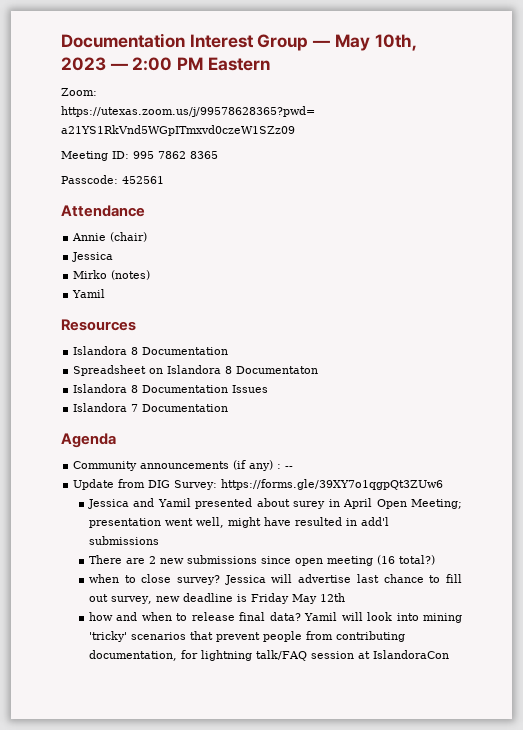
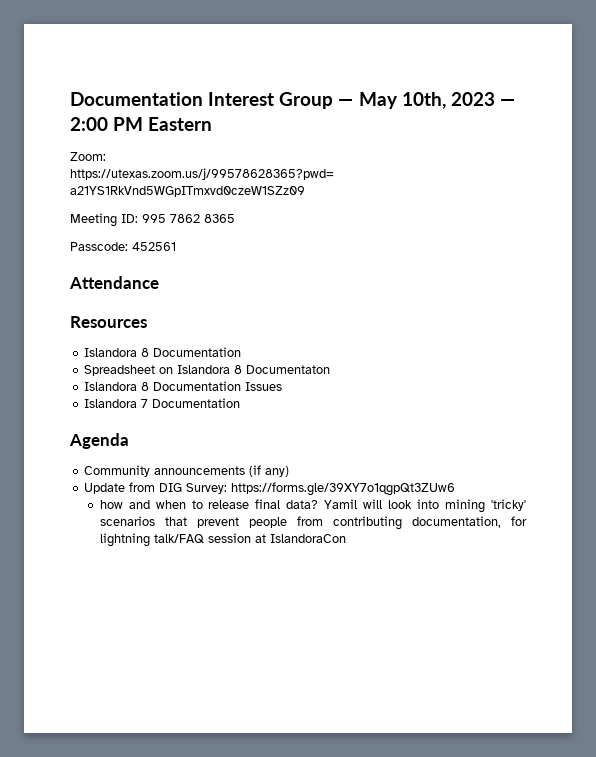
- Annie (chair)
- Jessica
- Mirko (notes)
- Yamil
- Community announcements (if any) : --
+ Community announcements (if any)
- Jessica and Yamil presented about surey in April Open Meeting; presentation went well, might have resulted in add'l submissions
- There are 2 new submissions since open meeting (16 total?)
- when to close survey? Jessica will advertise last chance to fill out survey, new deadline is Friday May 12th

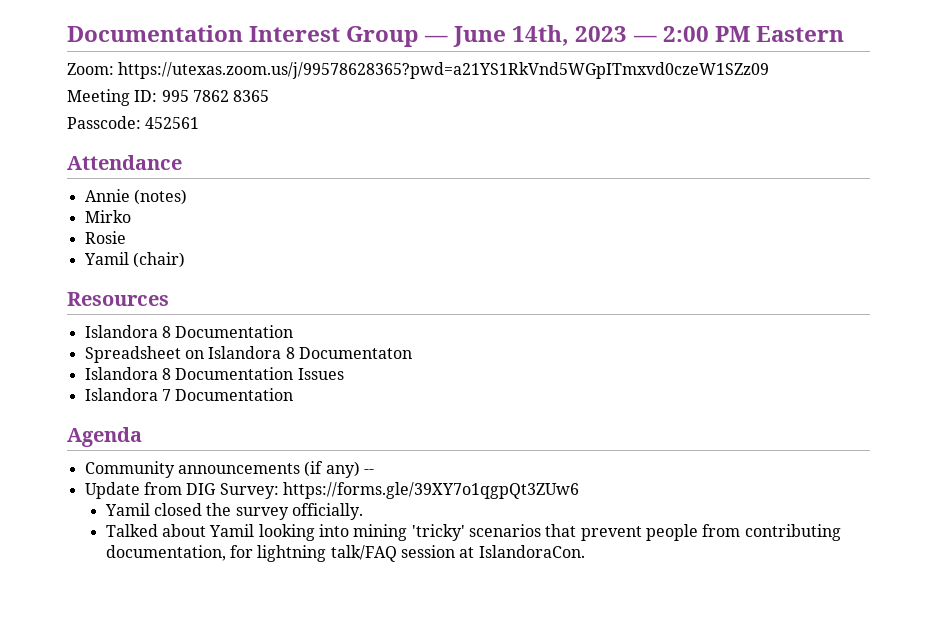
- Documentation Interest Group — May 10th, 2023 — 2:00 PM Eastern
+ Documentation Interest Group — June 14th, 2023 — 2:00 PM Eastern
+ Annie (notes)
+ Mirko
+ Rosie
+ Yamil (chair)
- Community announcements (if any)
+ Community announcements (if any) --
- how and when to release final data? Yamil will look into mining 'tricky' scenarios that prevent people from contributing documentation, for lightning talk/FAQ session at IslandoraCon
+ Yamil closed the survey officially.
+ Talked about Yamil looking into mining 'tricky' scenarios that prevent people from contributing documentation, for lightning talk/FAQ session at IslandoraCon.

